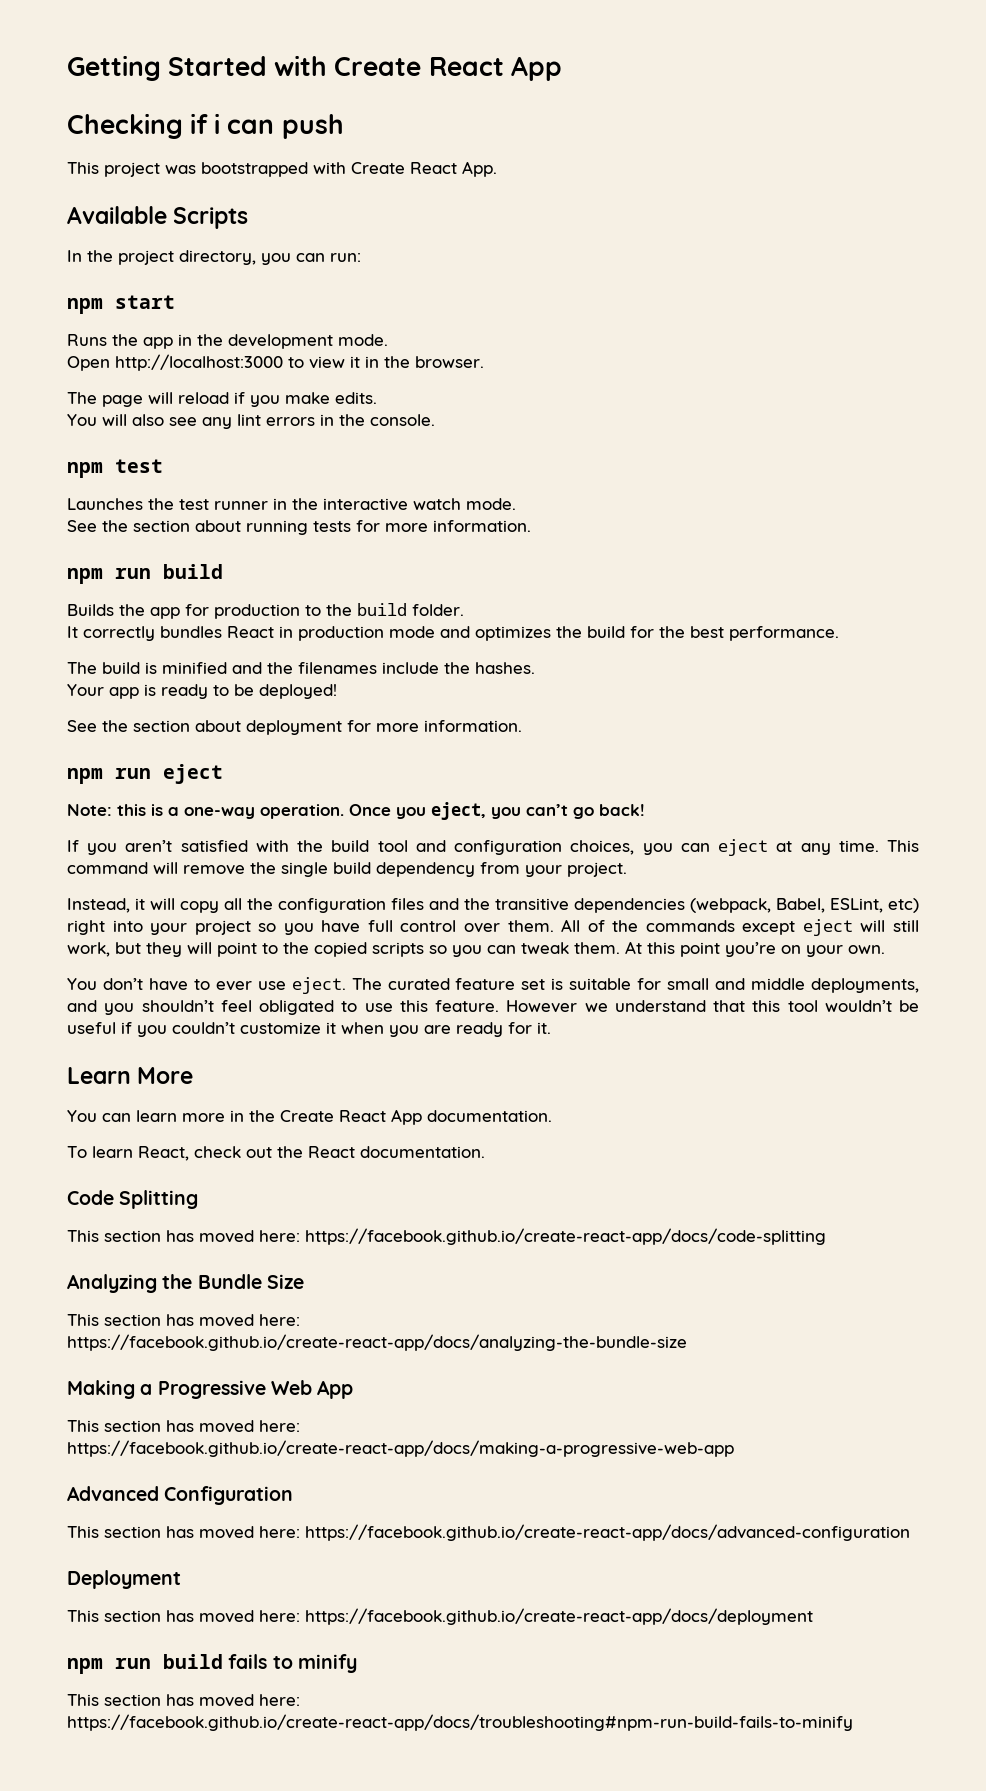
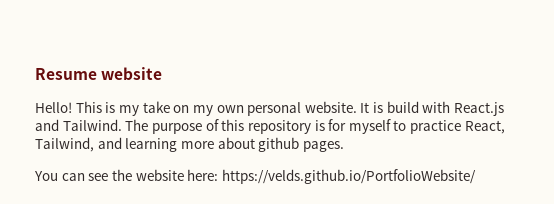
- Getting Started with Create React App
- Checking if i can push
- This project was bootstrapped with Create React App.
- Available Scripts
- In the project directory, you can run:
- npm start
- Runs the app in the development mode.
- Open http://localhost:3000 to view it in the browser.
- The page will reload if you make edits.
- You will also see any lint errors in the console.
- npm test
- Launches the test runner in the interactive watch mode.
- See the section about running tests for more information.
- npm run build
- Builds the app for production to the build folder.
- It correctly bundles React in production mode and optimizes the build for the best performance.
- The build is minified and the filenames include the hashes.
- Your app is ready to be deployed!
- See the section about deployment for more information.
- npm run eject
- Note: this is a one-way operation. Once you eject, you can’t go back!
- If you aren’t satisfied with the build tool and configuration choices, you can eject at any time. This command will remove the single build dependency from your project.
- Instead, it will copy all the configuration files and the transitive dependencies (webpack, Babel, ESLint, etc) right into your project so you have full control over them. All of the commands except eject will still work, but they will point to the copied scripts so you can tweak them. At this point you’re on your own.
- You don’t have to ever use eject. The curated feature set is suitable for small and middle deployments, and you shouldn’t feel obligated to use this feature. However we understand that this tool wouldn’t be useful if you couldn’t customize it when you are ready for it.
- Learn More
- You can learn more in the Create React App documentation.
- To learn React, check out the React documentation.
- Code Splitting
- This section has moved here: https://facebook.github.io/create-react-app/docs/code-splitting
- Analyzing the Bundle Size
- This section has moved here: https://facebook.github.io/create-react-app/docs/analyzing-the-bundle-size
- Making a Progressive Web App
- This section has moved here: https://facebook.github.io/create-react-app/docs/making-a-progressive-web-app
- Advanced Configuration
- This section has moved here: https://facebook.github.io/create-react-app/docs/advanced-configuration
- Deployment
- This section has moved here: https://facebook.github.io/create-react-app/docs/deployment
- npm run build fails to minify
- This section has moved here: https://facebook.github.io/create-react-app/docs/troubleshooting#npm-run-build-fails-to-minify
+ Resume website
+ Hello! This is my take on my own personal website. It is build with React.js and Tailwind. The purpose of this repository is for myself to practice React, Tailwind, and learning more about github pages.
+ You can see the website here: https://velds.github.io/PortfolioWebsite/

